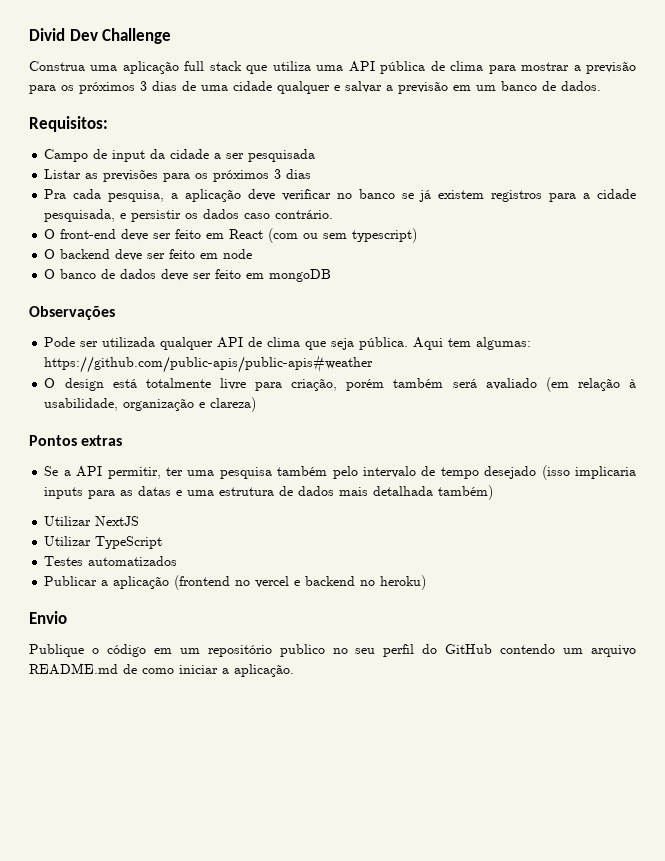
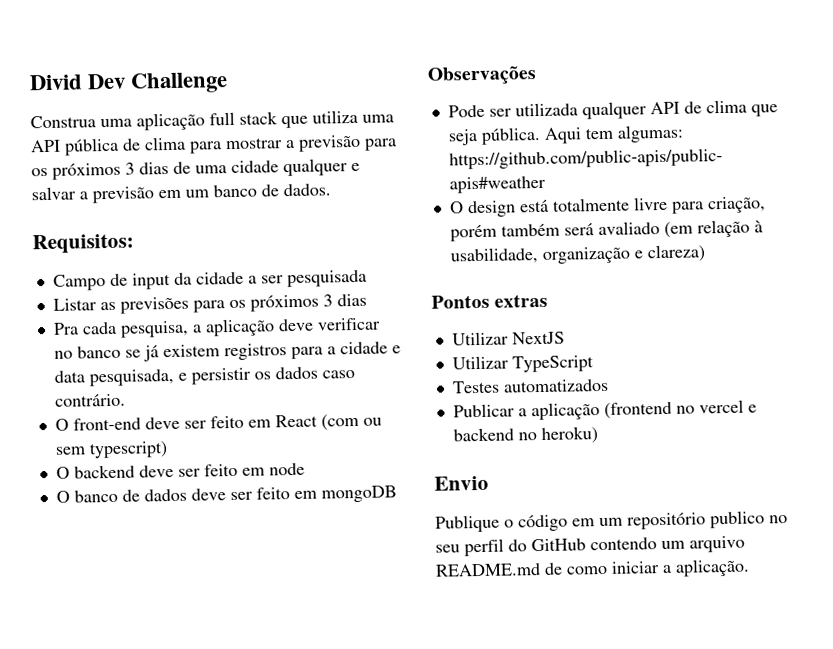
- Pra cada pesquisa, a aplicação deve verificar no banco se já existem registros para a cidade pesquisada, e persistir os dados caso contrário.
+ Pra cada pesquisa, a aplicação deve verificar no banco se já existem registros para a cidade e data pesquisada, e persistir os dados caso contrário.
- Se a API permitir, ter uma pesquisa também pelo intervalo de tempo desejado (isso implicaria inputs para as datas e uma estrutura de dados mais detalhada também)

